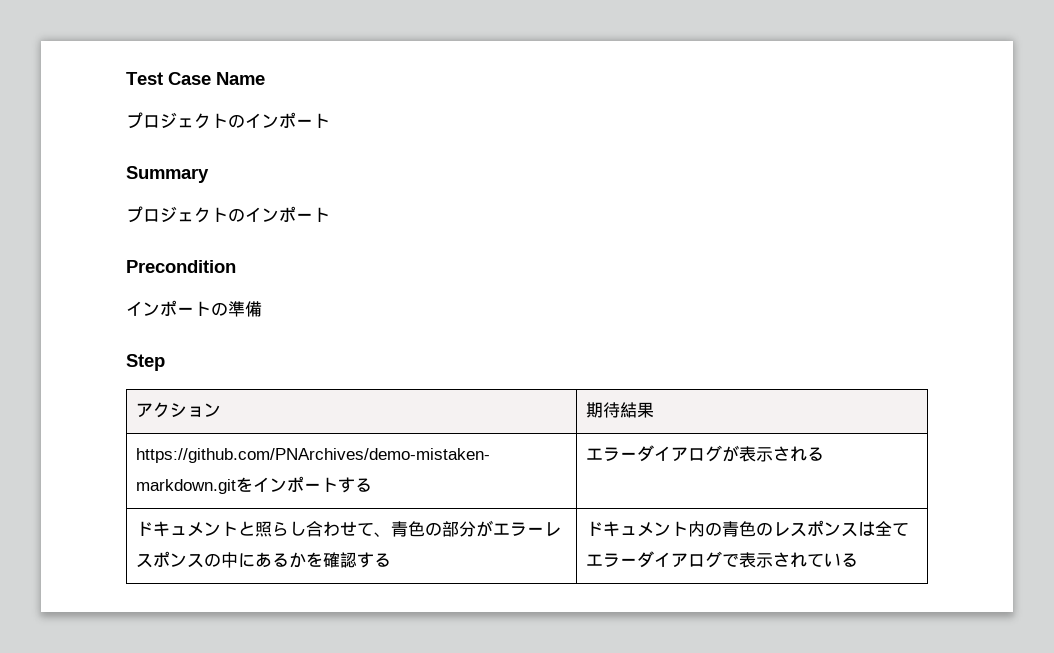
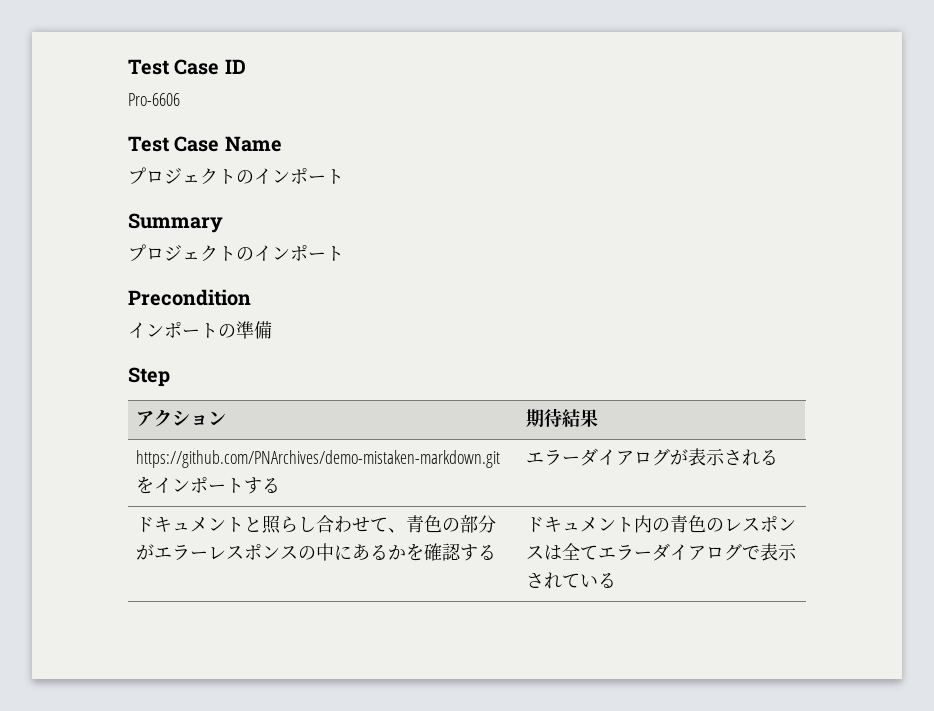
+ Test Case ID
+ Pro-6606

